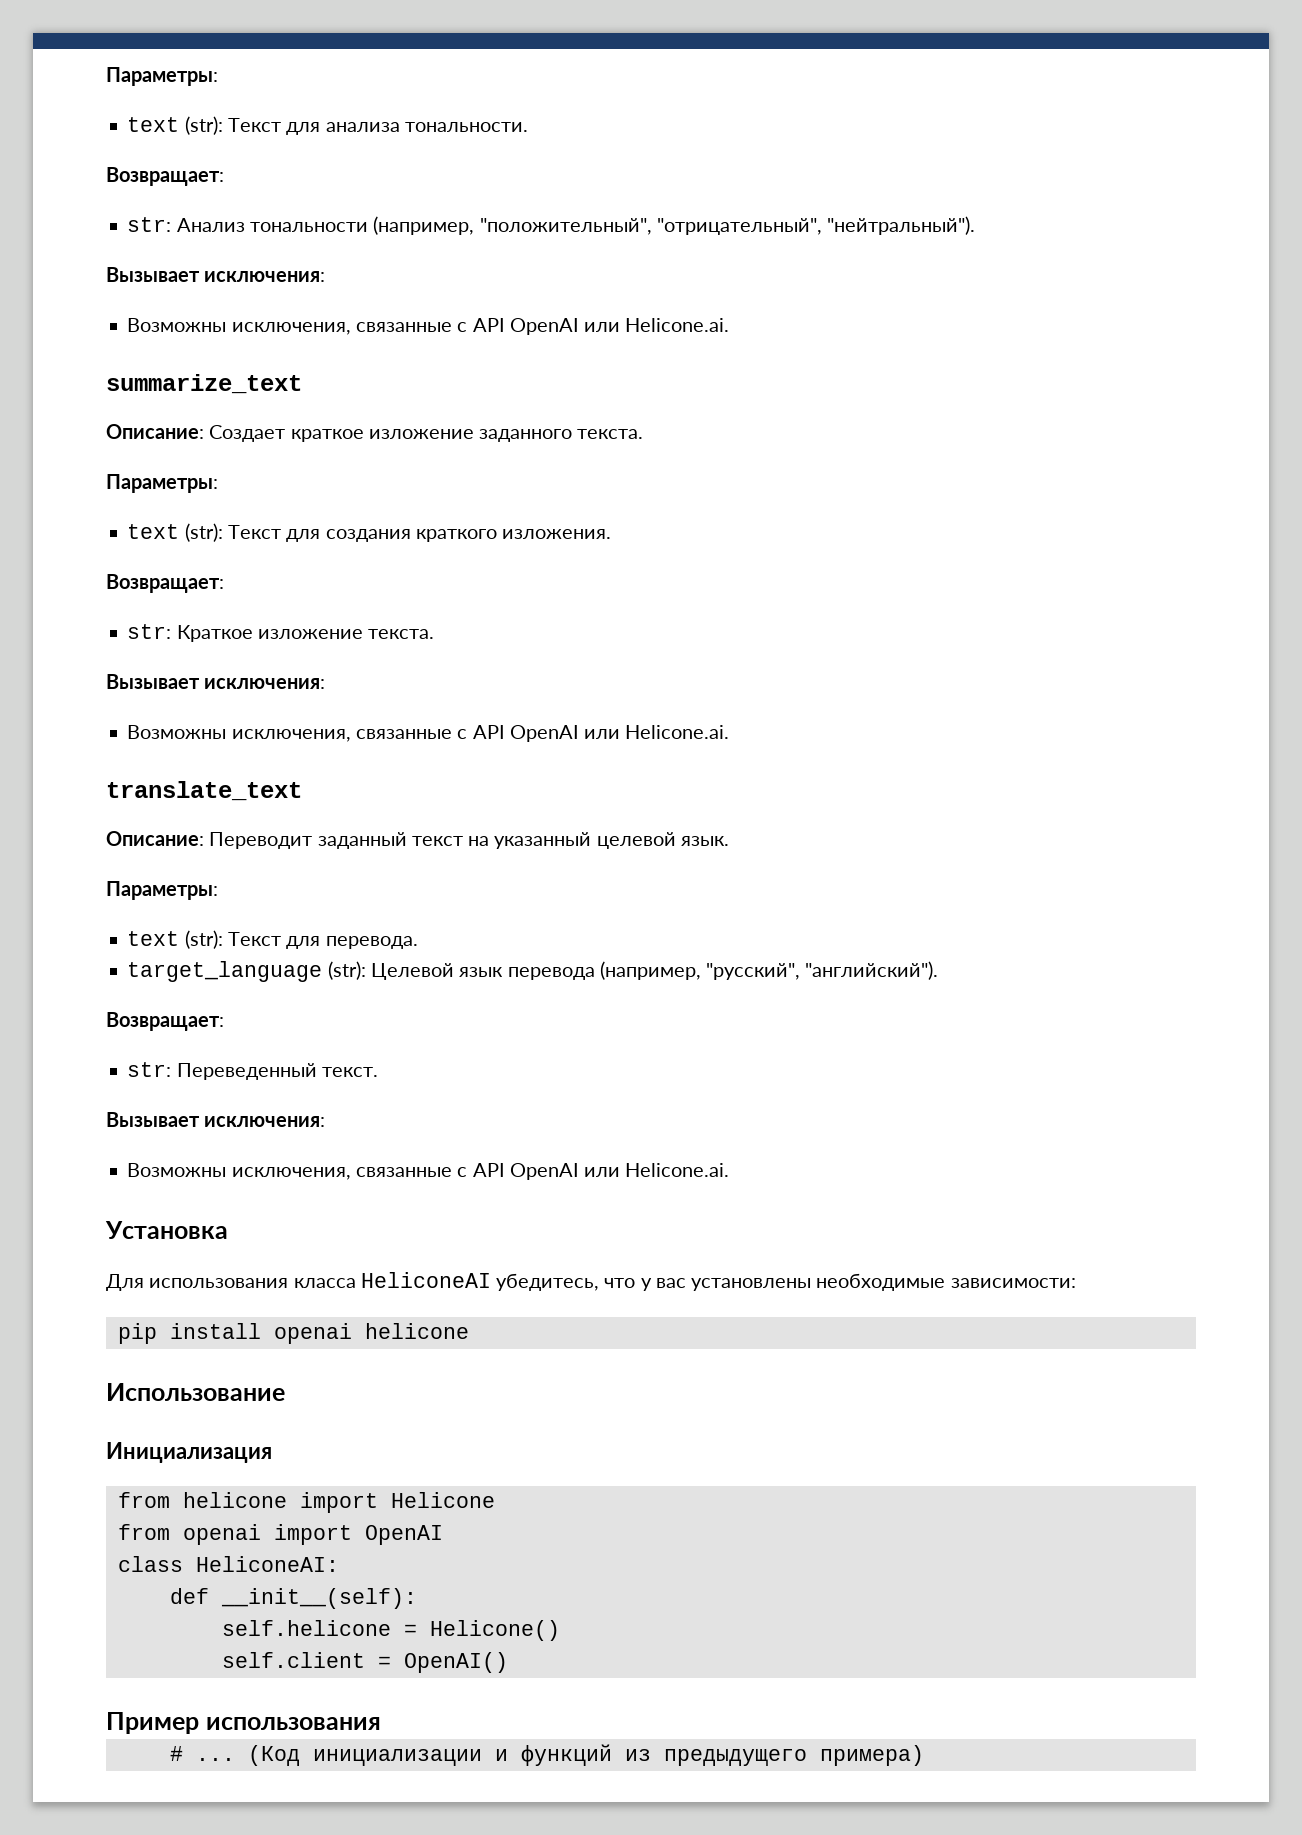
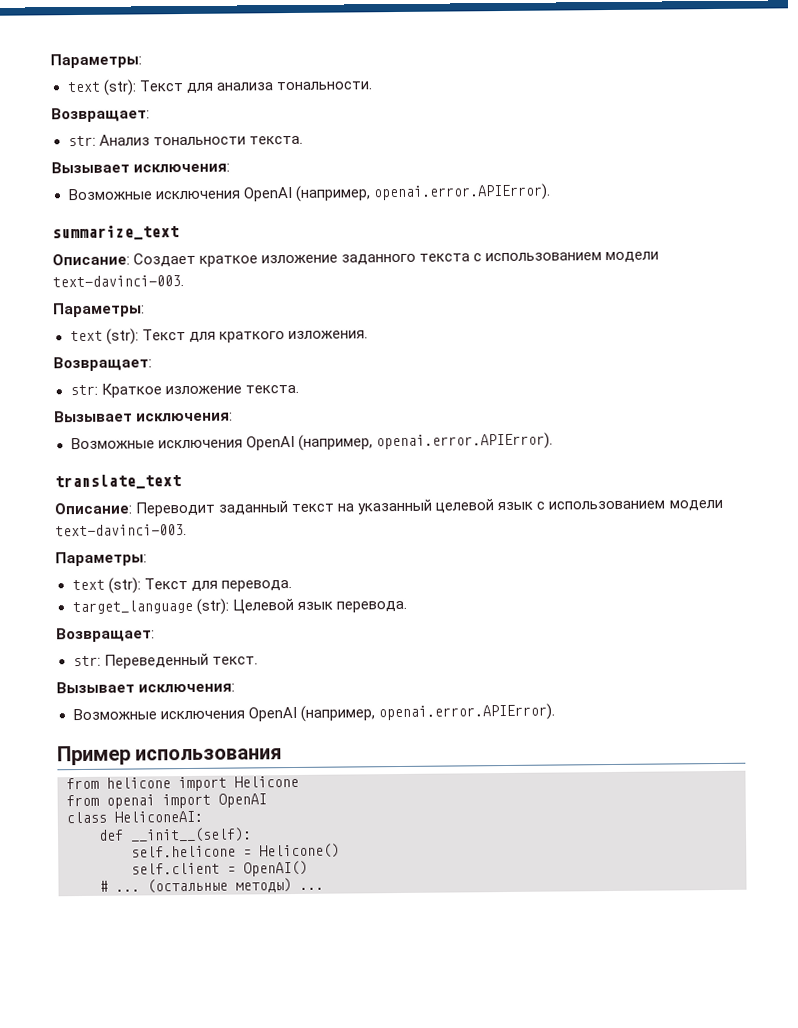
- str: Анализ тональности (например, "положительный", "отрицательный", "нейтральный").
+ str: Анализ тональности текста.
  Вызывает исключения:
- Возможны исключения, связанные с API OpenAI или Helicone.ai.
+ Возможные исключения OpenAI (например, openai.error.APIError).
- Описание: Создает краткое изложение заданного текста.
+ Описание: Создает краткое изложение заданного текста с использованием модели text-davinci-003.
  Параметры:
- text (str): Текст для создания краткого изложения.
+ text (str): Текст для краткого изложения.
  str: Краткое изложение текста.
  Вызывает исключения:
- Возможны исключения, связанные с API OpenAI или Helicone.ai.
+ Возможные исключения OpenAI (например, openai.error.APIError).
- Описание: Переводит заданный текст на указанный целевой язык.
+ Описание: Переводит заданный текст на указанный целевой язык с использованием модели text-davinci-003.
- target_language (str): Целевой язык перевода (например, "русский", "английский").
+ target_language (str): Целевой язык перевода.
  str: Переведенный текст.
  Вызывает исключения:
- Возможны исключения, связанные с API OpenAI или Helicone.ai.
- Установка
- Для использования класса HeliconeAI убедитесь, что у вас установлены необходимые зависимости:
- pip install openai helicone
- Использование
- Инициализация
+ Возможные исключения OpenAI (например, openai.error.APIError).
+ Пример использования
- Пример использования
- (Код инициализации и функций из предыдущего примера)
+ (остальные методы) ...

